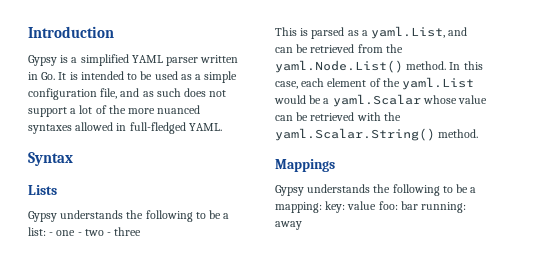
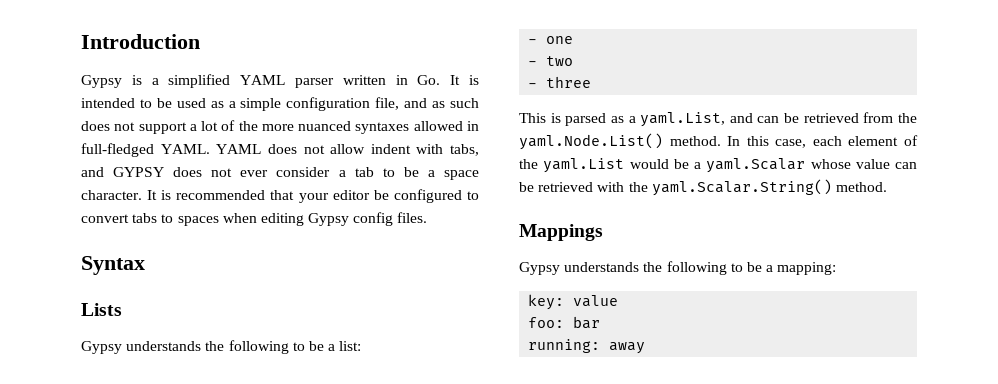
+ YAML does not allow indent with tabs, and GYPSY does not ever consider a tab to be a space character. It is recommended that your editor be configured to convert tabs to spaces when editing Gypsy config files.
- Gypsy understands the following to be a list: - one - two - three
+ Gypsy understands the following to be a list:
+ - one
+ - two
+ - three
- Gypsy understands the following to be a mapping: key: value foo: bar running: away
+ Gypsy understands the following to be a mapping:
+ key: value
+ foo: bar
+ running: away

